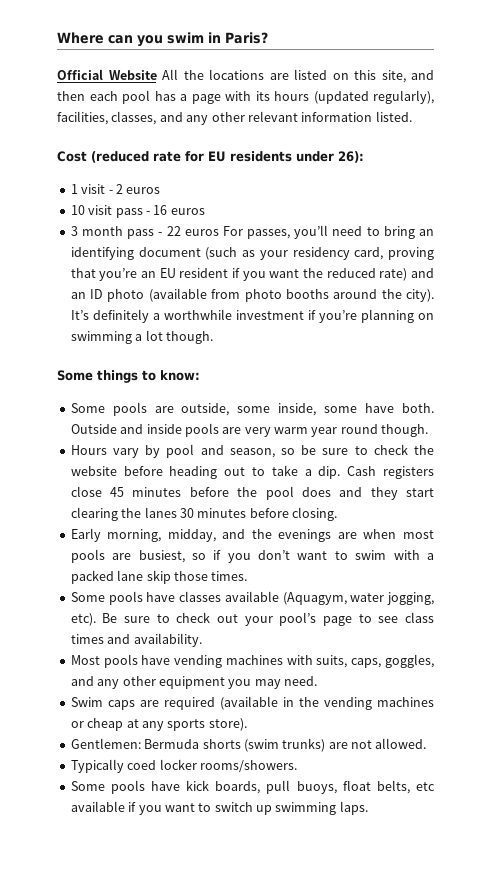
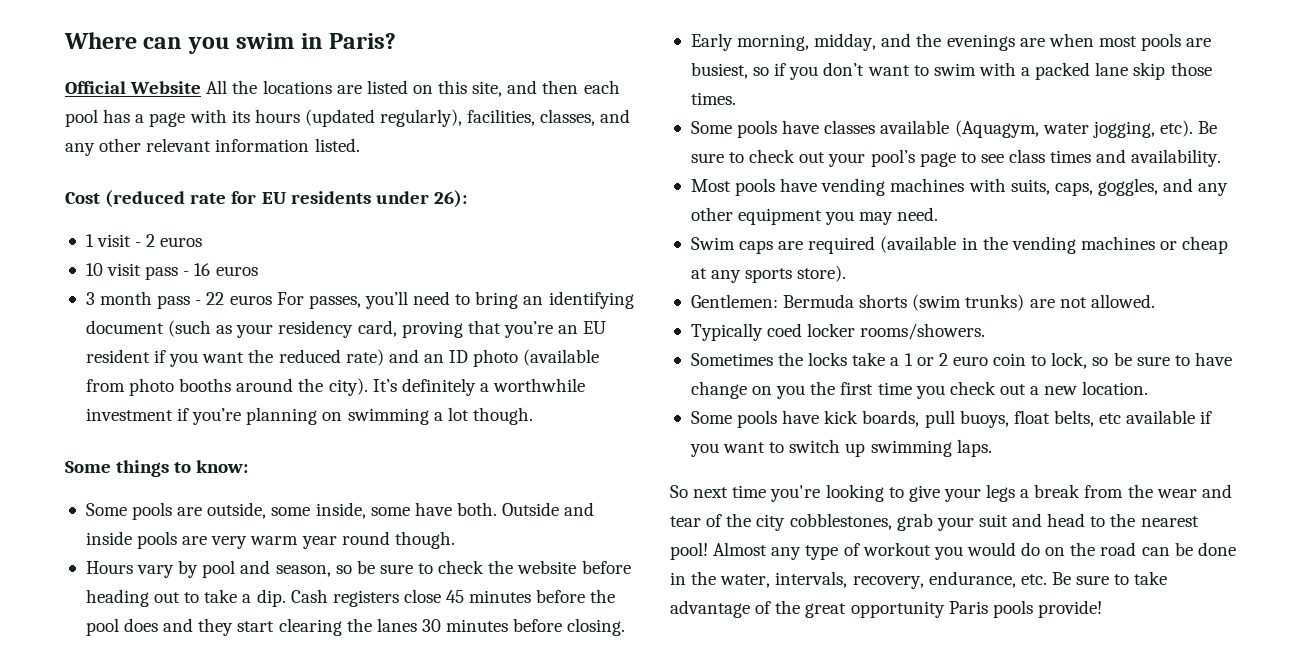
+ Sometimes the locks take a 1 or 2 euro coin to lock, so be sure to have change on you the first time you check out a new location.
+ So next time you're looking to give your legs a break from the wear and tear of the city cobblestones, grab your suit and head to the nearest pool! Almost any type of workout you would do on the road can be done in the water, intervals, recovery, endurance, etc. Be sure to take advantage of the great opportunity Paris pools provide!

